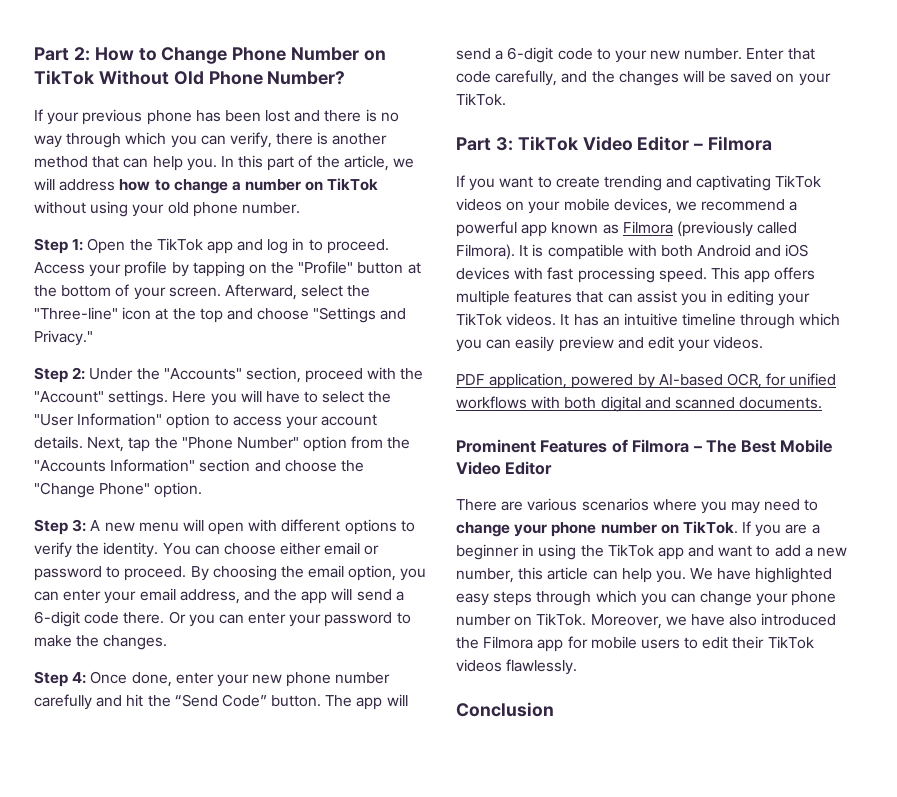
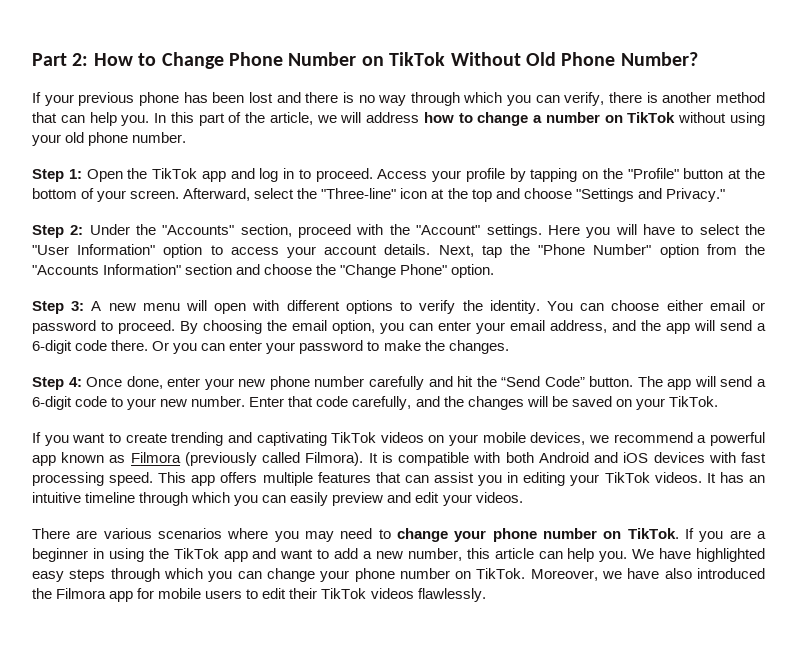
- Part 3: TikTok Video Editor – Filmora
- PDF application, powered by AI-based OCR, for unified workflows with both digital and scanned documents.
- Prominent Features of Filmora – The Best Mobile Video Editor
- Conclusion

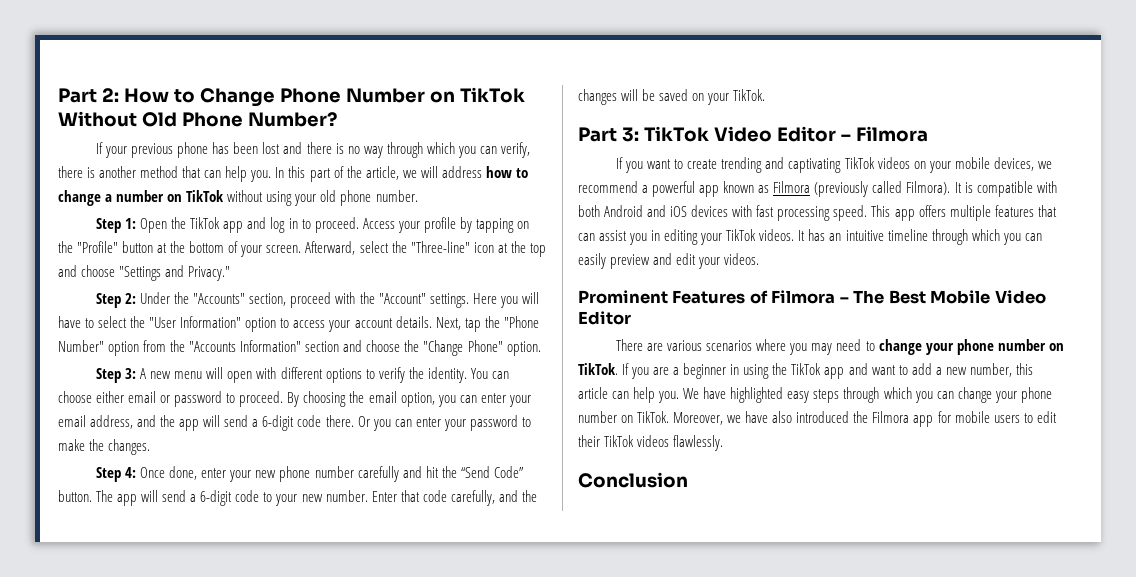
+ Part 3: TikTok Video Editor – Filmora
+ Prominent Features of Filmora – The Best Mobile Video Editor
+ Conclusion

